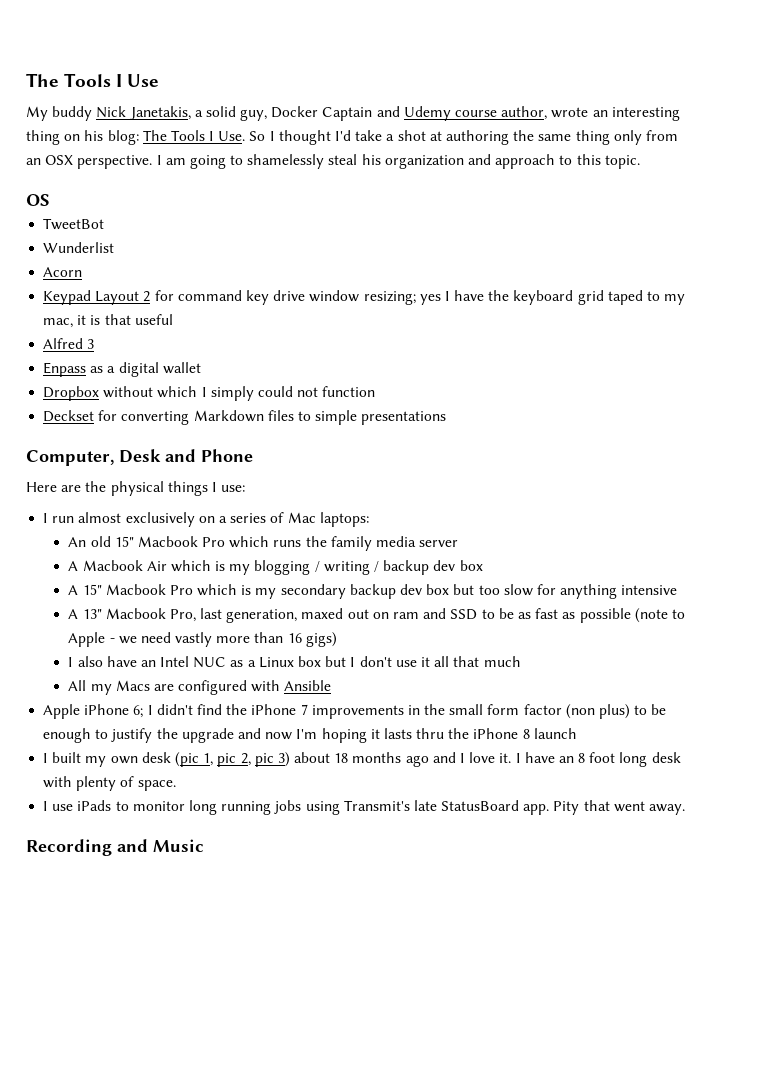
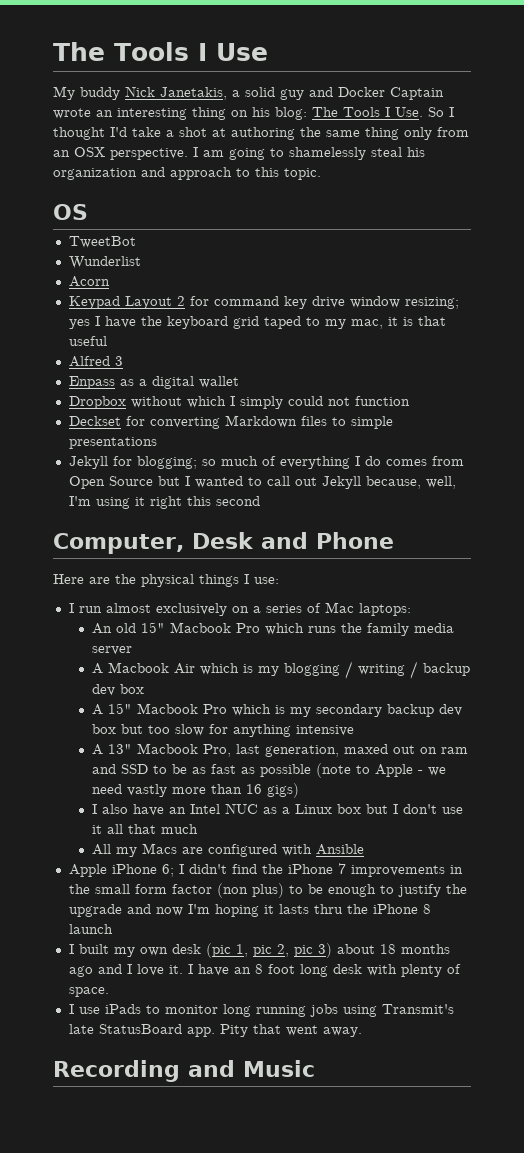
- My buddy Nick Janetakis, a solid guy, Docker Captain and Udemy course author, wrote an interesting thing on his blog: The Tools I Use. So I thought I'd take a shot at authoring the same thing only from an OSX perspective.
+ My buddy Nick Janetakis, a solid guy and Docker Captain wrote an interesting thing on his blog: The Tools I Use. So I thought I'd take a shot at authoring the same thing only from an OSX perspective.
+ Jekyll for blogging; so much of everything I do comes from Open Source but I wanted to call out Jekyll because, well, I'm using it right this second

